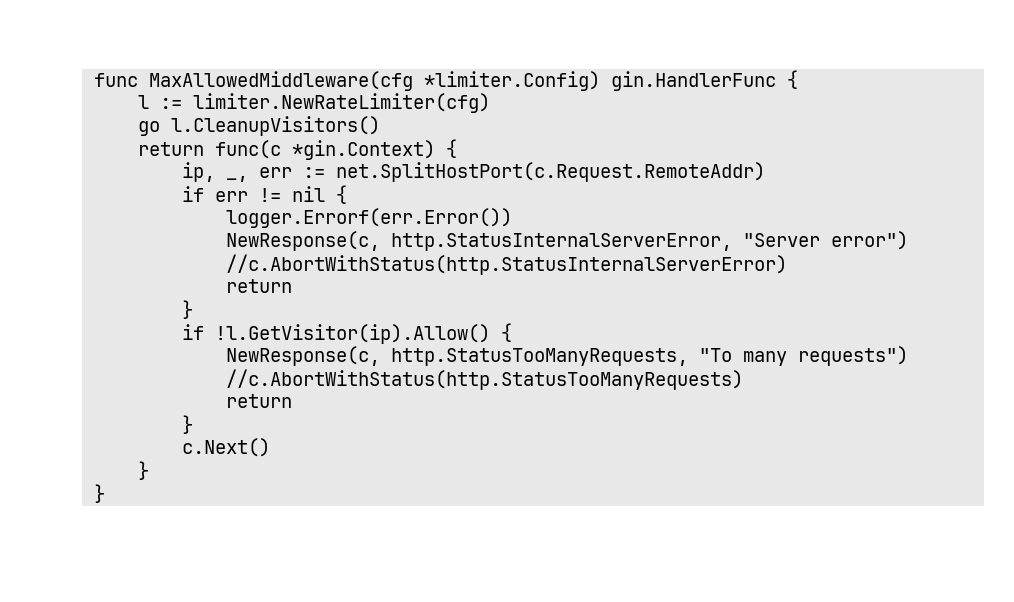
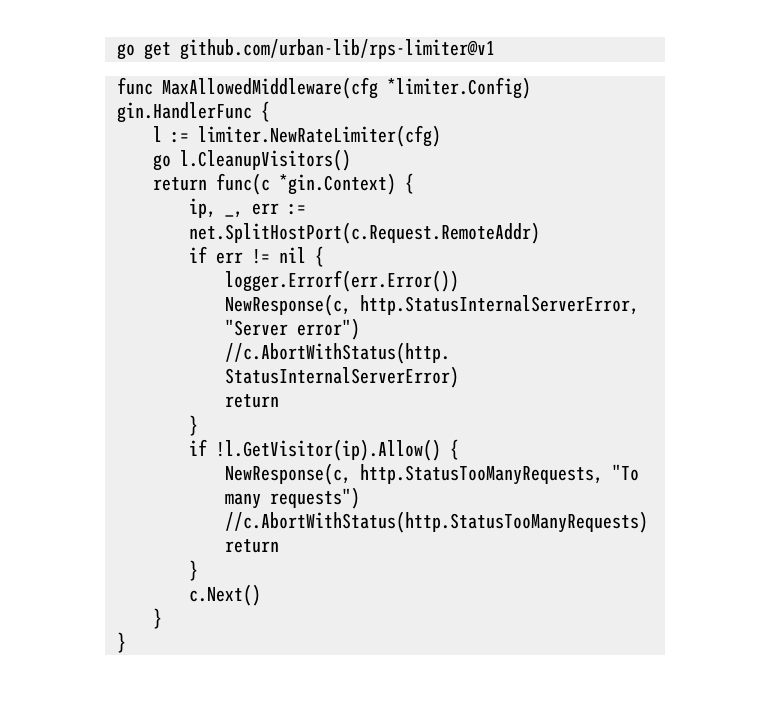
+ go get github.com/urban-lib/rps-limiter@v1

